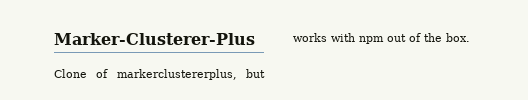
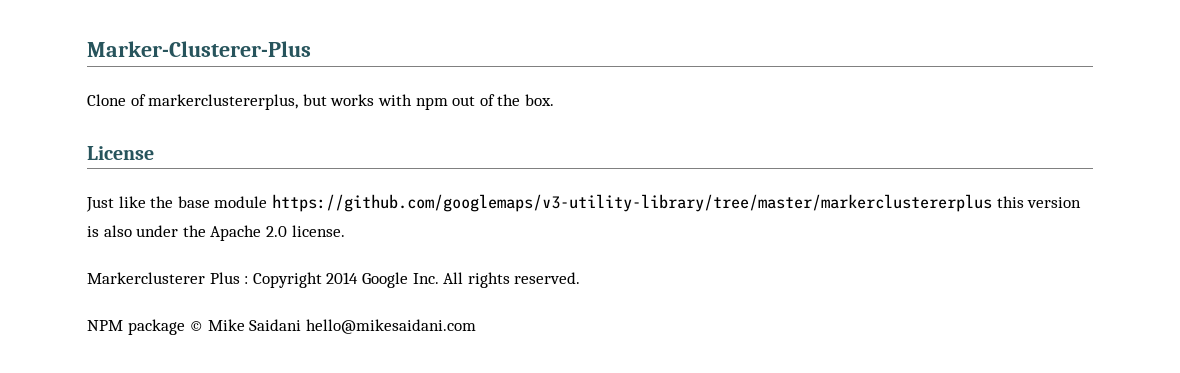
+ License
+ Just like the base module https://github.com/googlemaps/v3-utility-library/tree/master/markerclustererplus this version is also under the Apache 2.0 license.
+ Markerclusterer Plus : Copyright 2014 Google Inc. All rights reserved.
+ NPM package © Mike Saidani hello@mikesaidani.com

